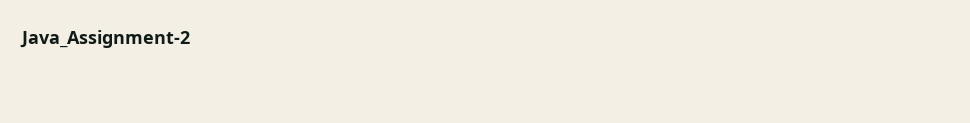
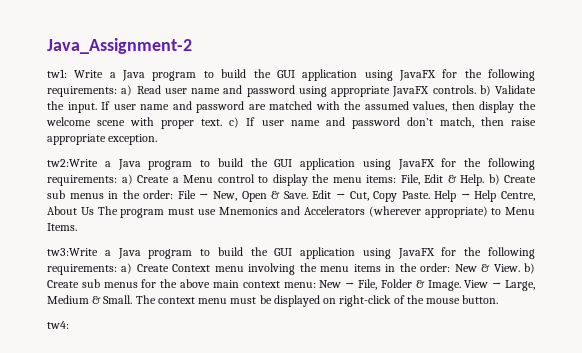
+ tw1: Write a Java program to build the GUI application using JavaFX for the following requirements: a) Read user name and password using appropriate JavaFX controls. b) Validate the input. If user name and password are matched with the assumed values, then display the welcome scene with proper text. c) If user name and password don’t match, then raise appropriate exception.
+ tw2:Write a Java program to build the GUI application using JavaFX for the following requirements: a) Create a Menu control to display the menu items: File, Edit & Help. b) Create sub menus in the order: File → New, Open & Save. Edit → Cut, Copy Paste. Help → Help Centre, About Us The program must use Mnemonics and Accelerators (wherever appropriate) to Menu Items.
+ tw3:Write a Java program to build the GUI application using JavaFX for the following requirements: a) Create Context menu involving the menu items in the order: New & View. b) Create sub menus for the above main context menu: New → File, Folder & Image. View → Large, Medium & Small. The context menu must be displayed on right-click of the mouse button.
+ tw4:

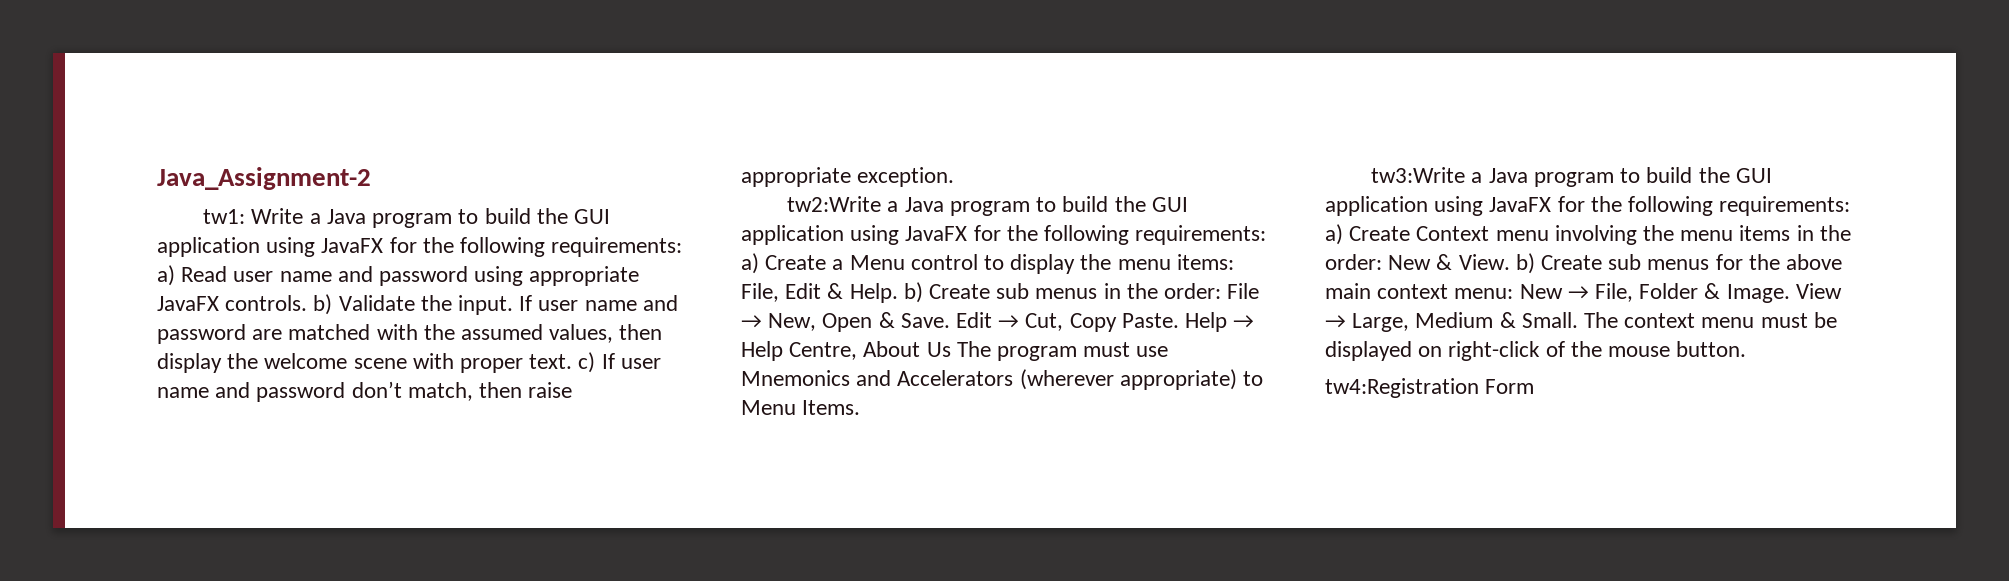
- tw4:
+ tw4:Registration Form

